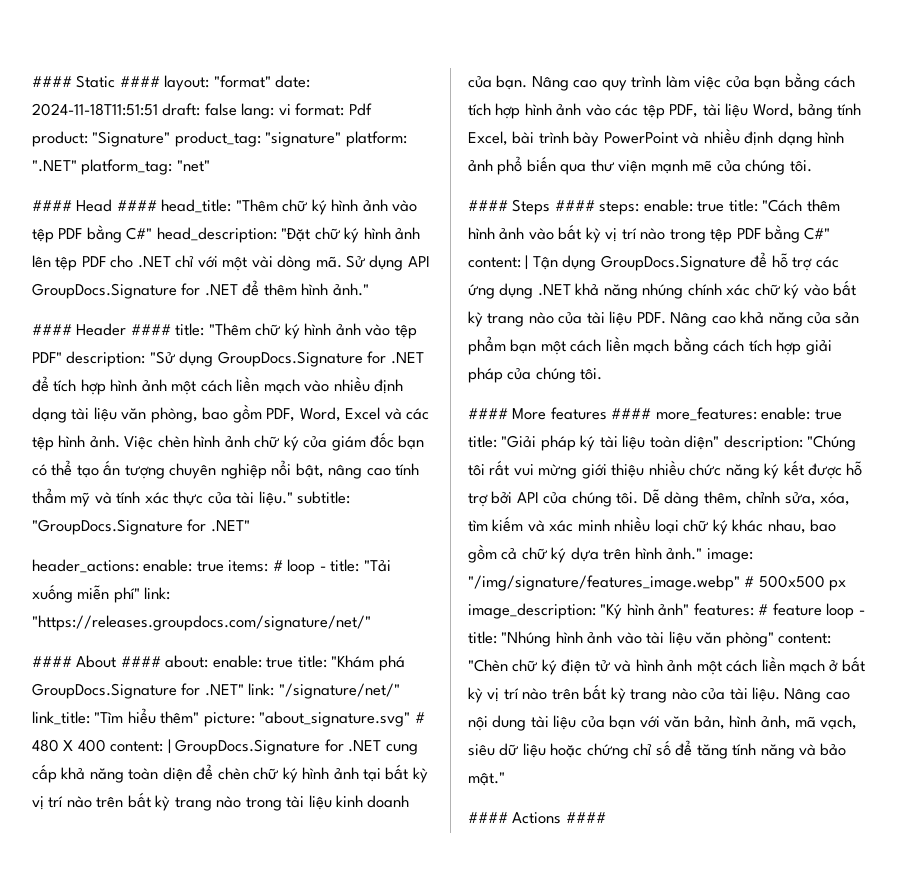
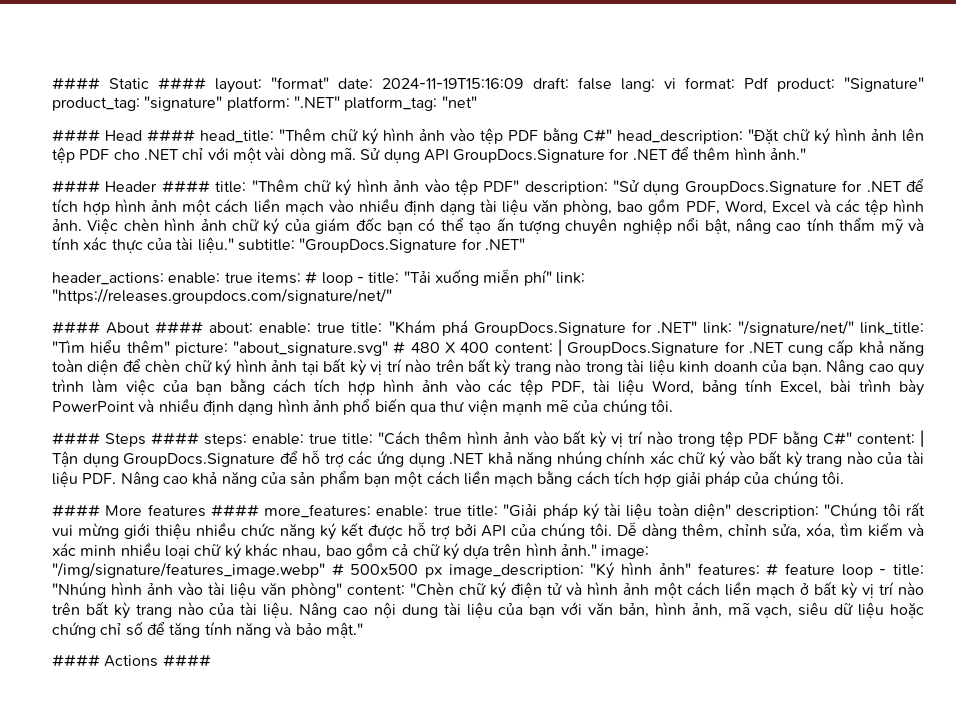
- #### Static #### layout: "format" date: 2024-11-18T11:51:51 draft: false lang: vi format: Pdf product: "Signature" product_tag: "signature" platform: ".NET" platform_tag: "net"
+ #### Static #### layout: "format" date: 2024-11-19T15:16:09 draft: false lang: vi format: Pdf product: "Signature" product_tag: "signature" platform: ".NET" platform_tag: "net"

